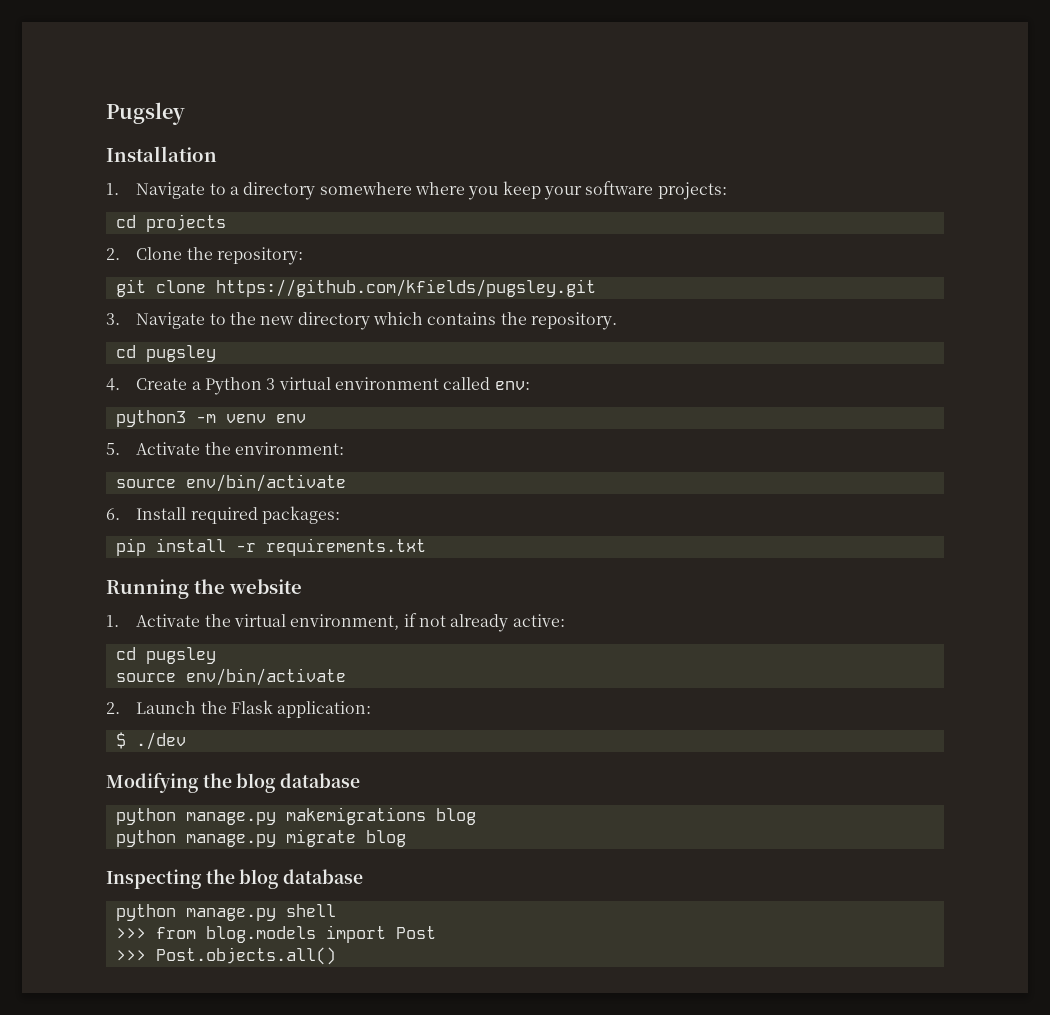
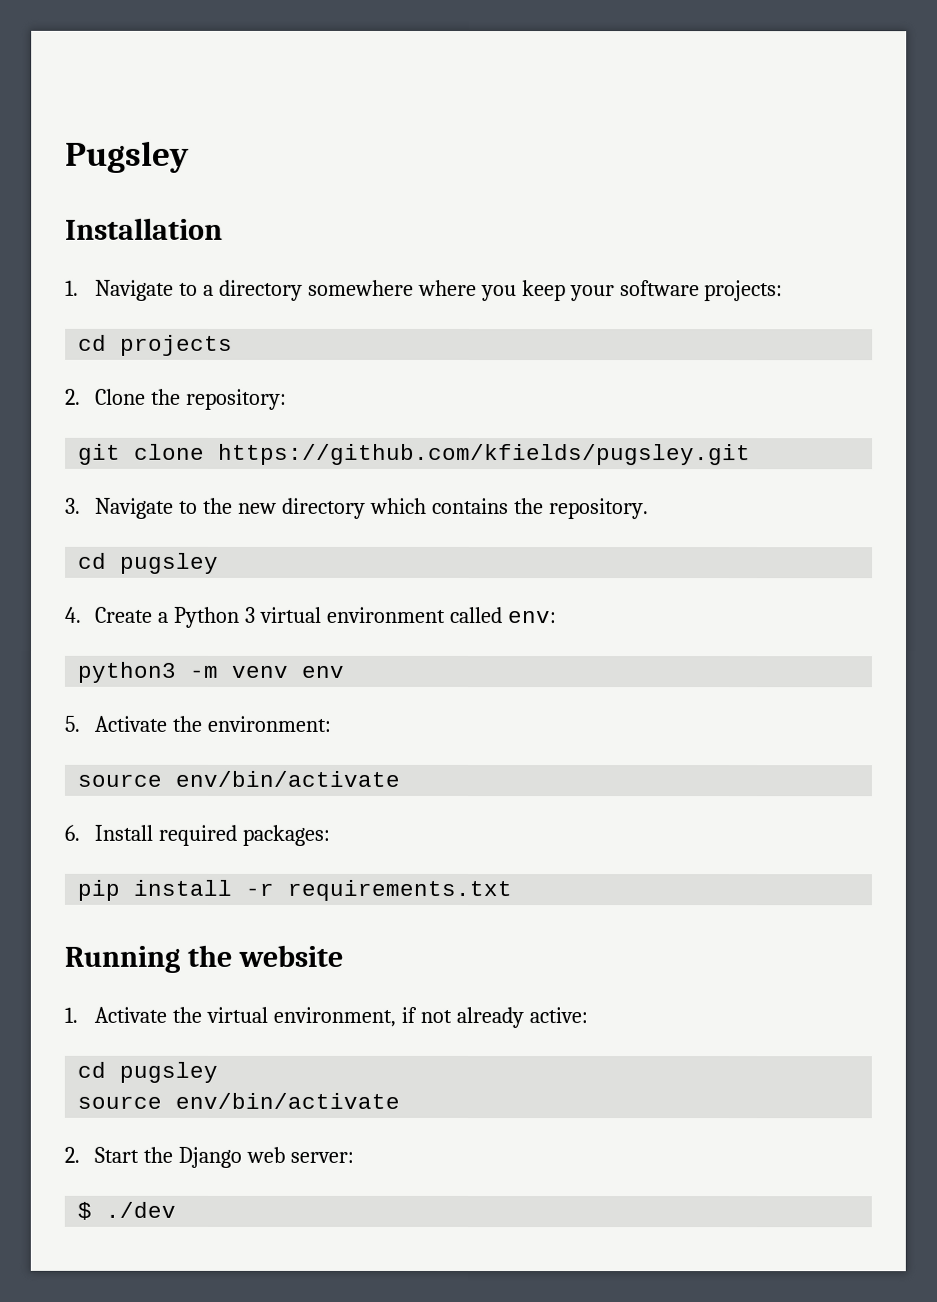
- 2. Launch the Flask application:
+ 2. Start the Django web server:
  $ ./dev
- Modifying the blog database
- python manage.py makemigrations blog
- python manage.py migrate blog
- Inspecting the blog database
- python manage.py shell
- >>> from blog.models import Post
- >>> Post.objects.all()

